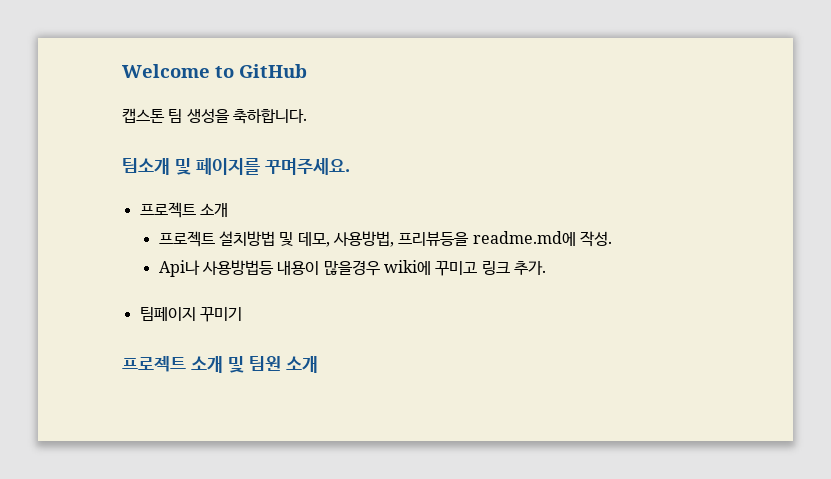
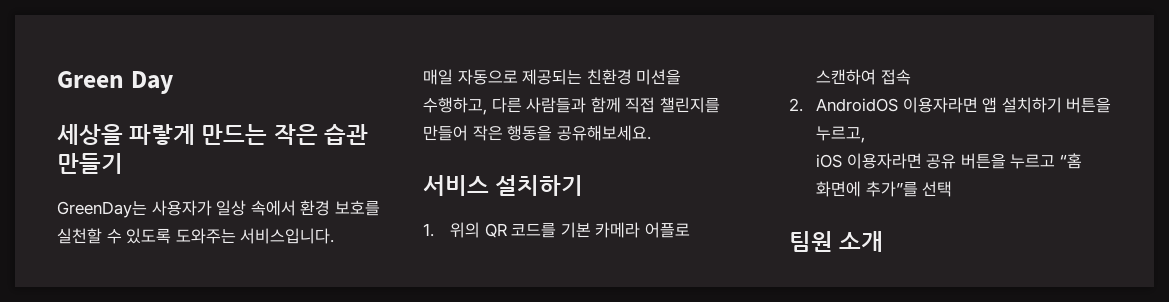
- Welcome to GitHub
- 캡스톤 팀 생성을 축하합니다.
- 팀소개 및 페이지를 꾸며주세요.
- 프로젝트 소개
- 프로젝트 설치방법 및 데모, 사용방법, 프리뷰등을 readme.md에 작성.
- Api나 사용방법등 내용이 많을경우 wiki에 꾸미고 링크 추가.
- 팀페이지 꾸미기
- 프로젝트 소개 및 팀원 소개
+ Green Day
+ 세상을 파랗게 만드는 작은 습관 만들기
+ GreenDay는 사용자가 일상 속에서 환경 보호를 실천할 수 있도록 도와주는 서비스입니다.
+ 매일 자동으로 제공되는 친환경 미션을 수행하고, 다른 사람들과 함께 직접 챌린지를 만들어 작은 행동을 공유해보세요.
+ 서비스 설치하기
+ 1. 위의 QR 코드를 기본 카메라 어플로 스캔하여 접속
+ 2. AndroidOS 이용자라면 앱 설치하기 버튼을 누르고,
+ iOS 이용자라면 공유 버튼을 누르고 “홈 화면에 추가”를 선택
+ 팀원 소개

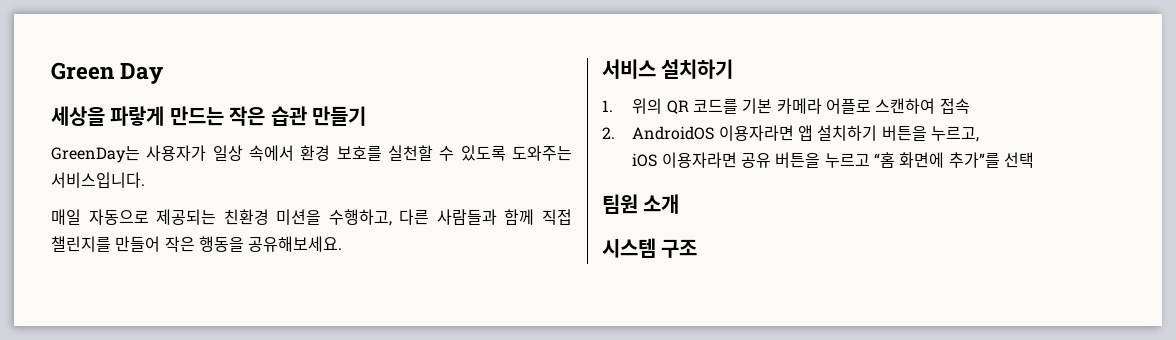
+ 시스템 구조

